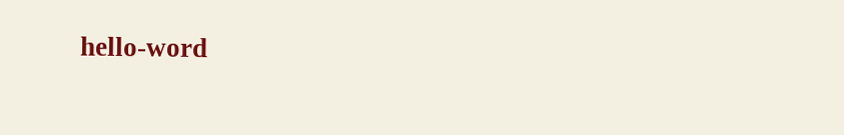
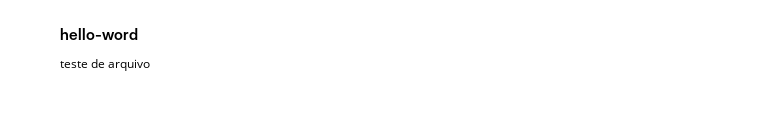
+ teste de arquivo

